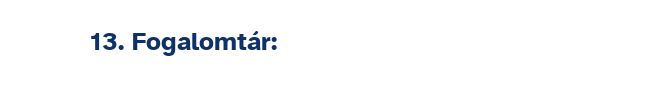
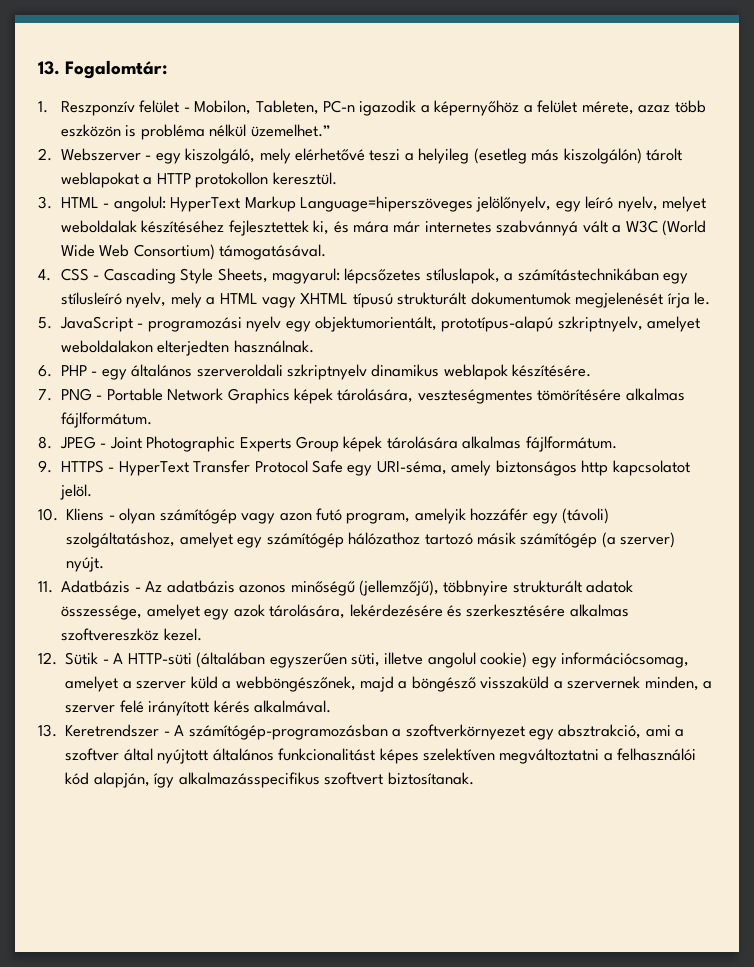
+ 1. Reszponzív felület - Mobilon, Tableten, PC-n igazodik a képernyőhöz a felület mérete, azaz több eszközön is probléma nélkül üzemelhet.”
+ 2. Webszerver - egy kiszolgáló, mely elérhetővé teszi a helyileg (esetleg más kiszolgálón) tárolt weblapokat a HTTP protokollon keresztül.
+ 3. HTML - angolul: HyperText Markup Language=hiperszöveges jelölőnyelv, egy leíró nyelv, melyet weboldalak készítéséhez fejlesztettek ki, és mára már internetes szabvánnyá vált a W3C (World Wide Web Consortium) támogatásával.
+ 4. CSS - Cascading Style Sheets, magyarul: lépcsőzetes stíluslapok, a számítástechnikában egy stílusleíró nyelv, mely a HTML vagy XHTML típusú strukturált dokumentumok megjelenését írja le.
+ 5. JavaScript - programozási nyelv egy objektumorientált, prototípus-alapú szkriptnyelv, amelyet weboldalakon elterjedten használnak.
+ 6. PHP - egy általános szerveroldali szkriptnyelv dinamikus weblapok készítésére.
+ 7. PNG - Portable Network Graphics képek tárolására, veszteségmentes tömörítésére alkalmas fájlformátum.
+ 8. JPEG - Joint Photographic Experts Group képek tárolására alkalmas fájlformátum.
+ 9. HTTPS - HyperText Transfer Protocol Safe egy URI-séma, amely biztonságos http kapcsolatot jelöl.
+ 10. Kliens - olyan számítógép vagy azon futó program, amelyik hozzáfér egy (távoli) szolgáltatáshoz, amelyet egy számítógép hálózathoz tartozó másik számítógép (a szerver) nyújt.
+ 11. Adatbázis - Az adatbázis azonos minőségű (jellemzőjű), többnyire strukturált adatok összessége, amelyet egy azok tárolására, lekérdezésére és szerkesztésére alkalmas szoftvereszköz kezel.
+ 12. Sütik - A HTTP-süti (általában egyszerűen süti, illetve angolul cookie) egy információcsomag, amelyet a szerver küld a webböngészőnek, majd a böngésző visszaküld a szervernek minden, a szerver felé irányított kérés alkalmával.
+ 13. Keretrendszer - A számítógép-programozásban a szoftverkörnyezet egy absztrakció, ami a szoftver által nyújtott általános funkcionalitást képes szelektíven megváltoztatni a felhasználói kód alapján, így alkalmazásspecifikus szoftvert biztosítanak.

